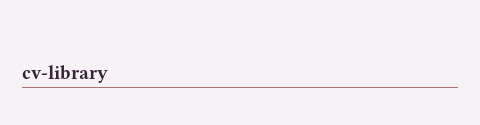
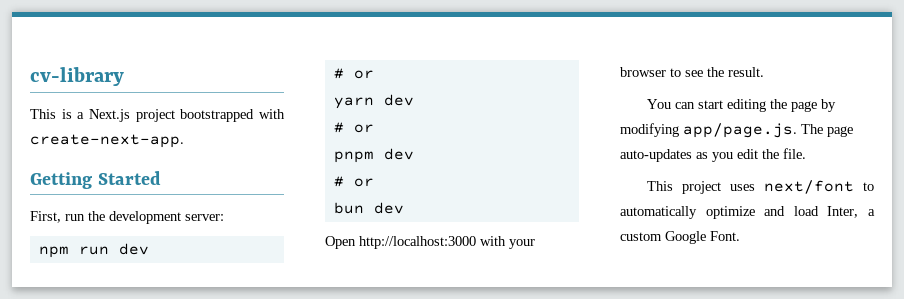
+ This is a Next.js project bootstrapped with create-next-app.
+ Getting Started
+ First, run the development server:
+ npm run dev
+ # or
+ yarn dev
+ # or
+ pnpm dev
+ # or
+ bun dev
+ Open http://localhost:3000 with your browser to see the result.
+ You can start editing the page by modifying app/page.js. The page auto-updates as you edit the file.
+ This project uses next/font to automatically optimize and load Inter, a custom Google Font.

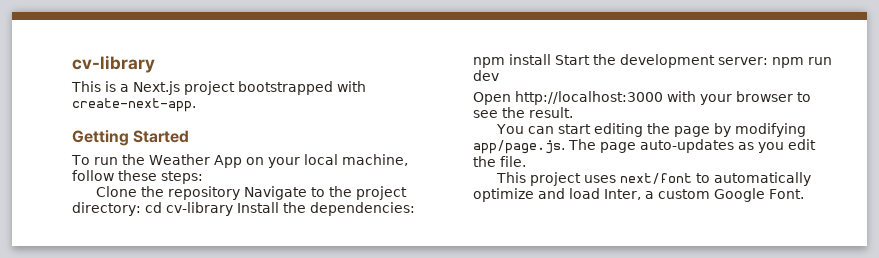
- First, run the development server:
- npm run dev
- # or
- yarn dev
- # or
- pnpm dev
- # or
- bun dev
+ To run the Weather App on your local machine, follow these steps:
+ Clone the repository Navigate to the project directory: cd cv-library Install the dependencies: npm install Start the development server: npm run dev

